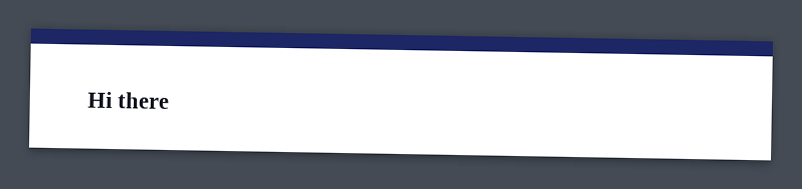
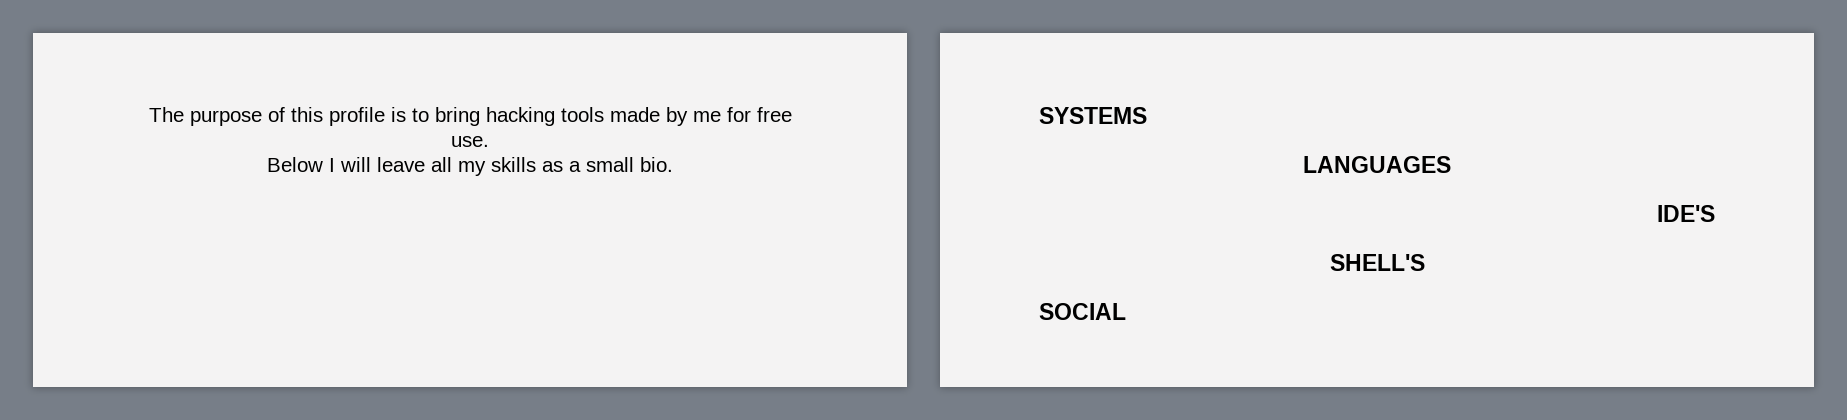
- Hi there
+ The purpose of this profile is to bring hacking tools made by me for free use.
+ Below I will leave all my skills as a small bio.
+ SYSTEMS
+ LANGUAGES
+ IDE'S
+ SHELL'S
+ SOCIAL

